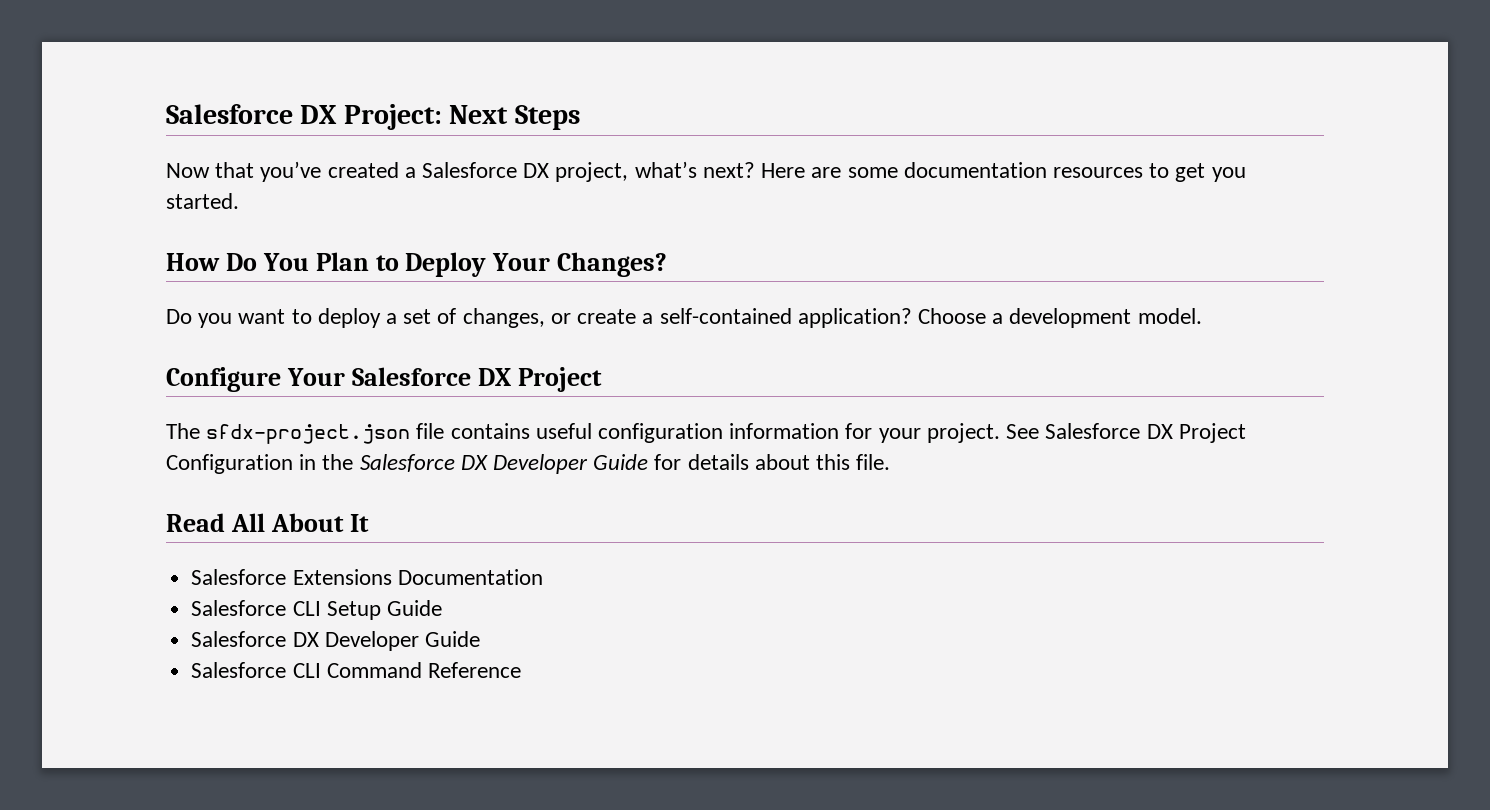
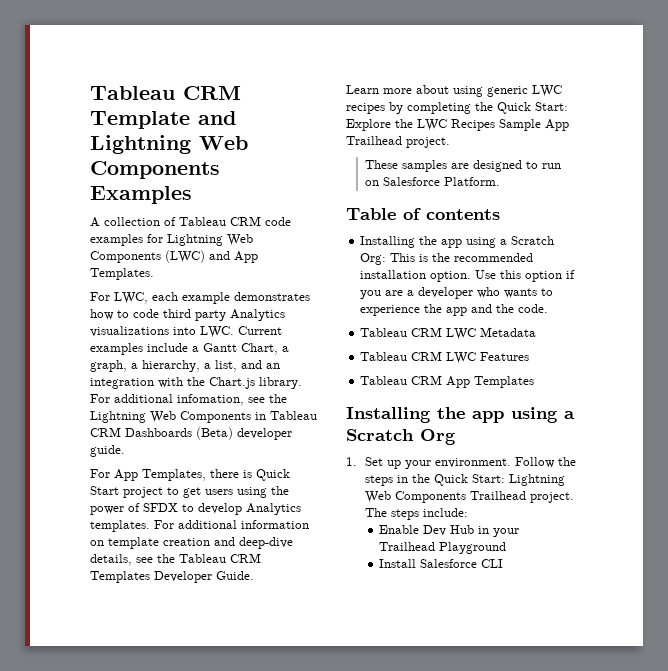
- Salesforce DX Project: Next Steps
- Now that you’ve created a Salesforce DX project, what’s next? Here are some documentation resources to get you started.
- How Do You Plan to Deploy Your Changes?
- Do you want to deploy a set of changes, or create a self-contained application? Choose a development model.
- Configure Your Salesforce DX Project
- The sfdx-project.json file contains useful configuration information for your project. See Salesforce DX Project Configuration in the Salesforce DX Developer Guide for details about this file.
- Read All About It
- Salesforce Extensions Documentation
- Salesforce CLI Setup Guide
- Salesforce DX Developer Guide
- Salesforce CLI Command Reference
+ Tableau CRM Template and Lightning Web Components Examples
+ A collection of Tableau CRM code examples for Lightning Web Components (LWC) and App Templates.
+ For LWC, each example demonstrates how to code third party Analytics visualizations into LWC. Current examples include a Gantt Chart, a graph, a hierarchy, a list, and an integration with the Chart.js library. For additional infomation, see the Lightning Web Components in Tableau CRM Dashboards (Beta) developer guide.
+ For App Templates, there is Quick Start project to get users using the power of SFDX to develop Analytics templates. For additional information on template creation and deep-dive details, see the Tableau CRM Templates Developer Guide.
+ Learn more about using generic LWC recipes by completing the Quick Start: Explore the LWC Recipes Sample App Trailhead project.
+ These samples are designed to run on Salesforce Platform.
+ Table of contents
+ Installing the app using a Scratch Org: This is the recommended installation option. Use this option if you are a developer who wants to experience the app and the code.
+ Tableau CRM LWC Metadata
+ Tableau CRM LWC Features
+ Tableau CRM App Templates
+ Installing the app using a Scratch Org
+ 1. Set up your environment. Follow the steps in the Quick Start: Lightning Web Components Trailhead project. The steps include:
+ Enable Dev Hub in your Trailhead Playground
+ Install Salesforce CLI

